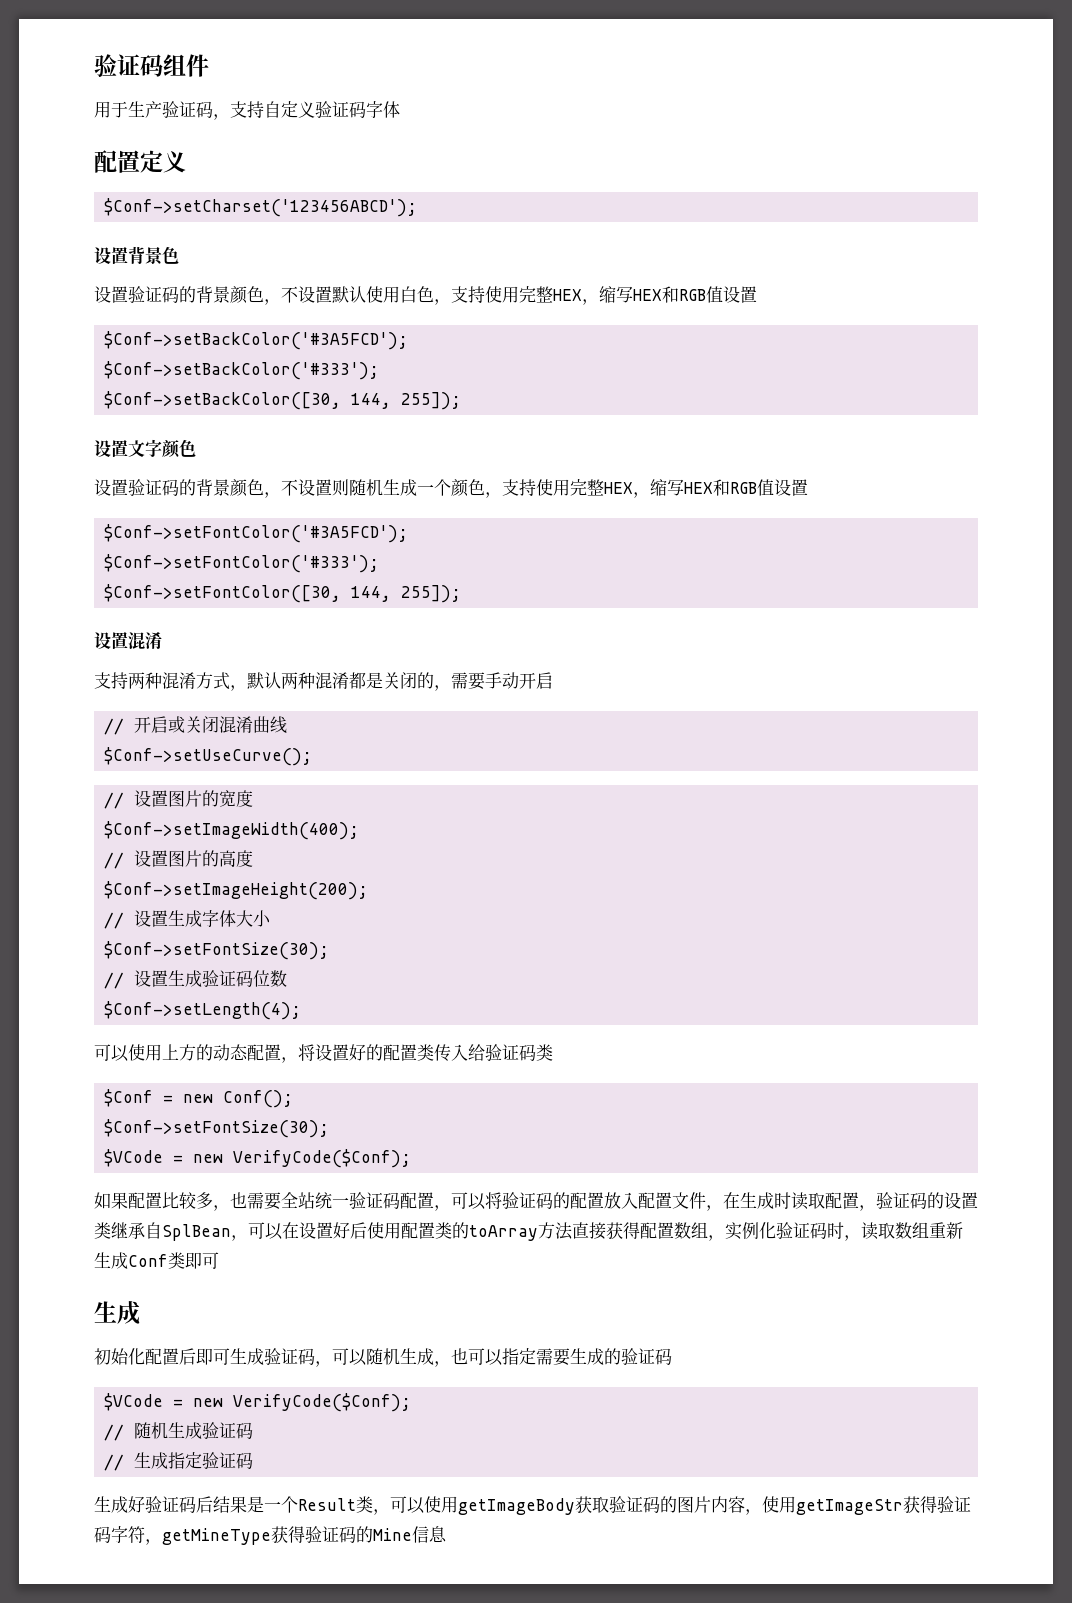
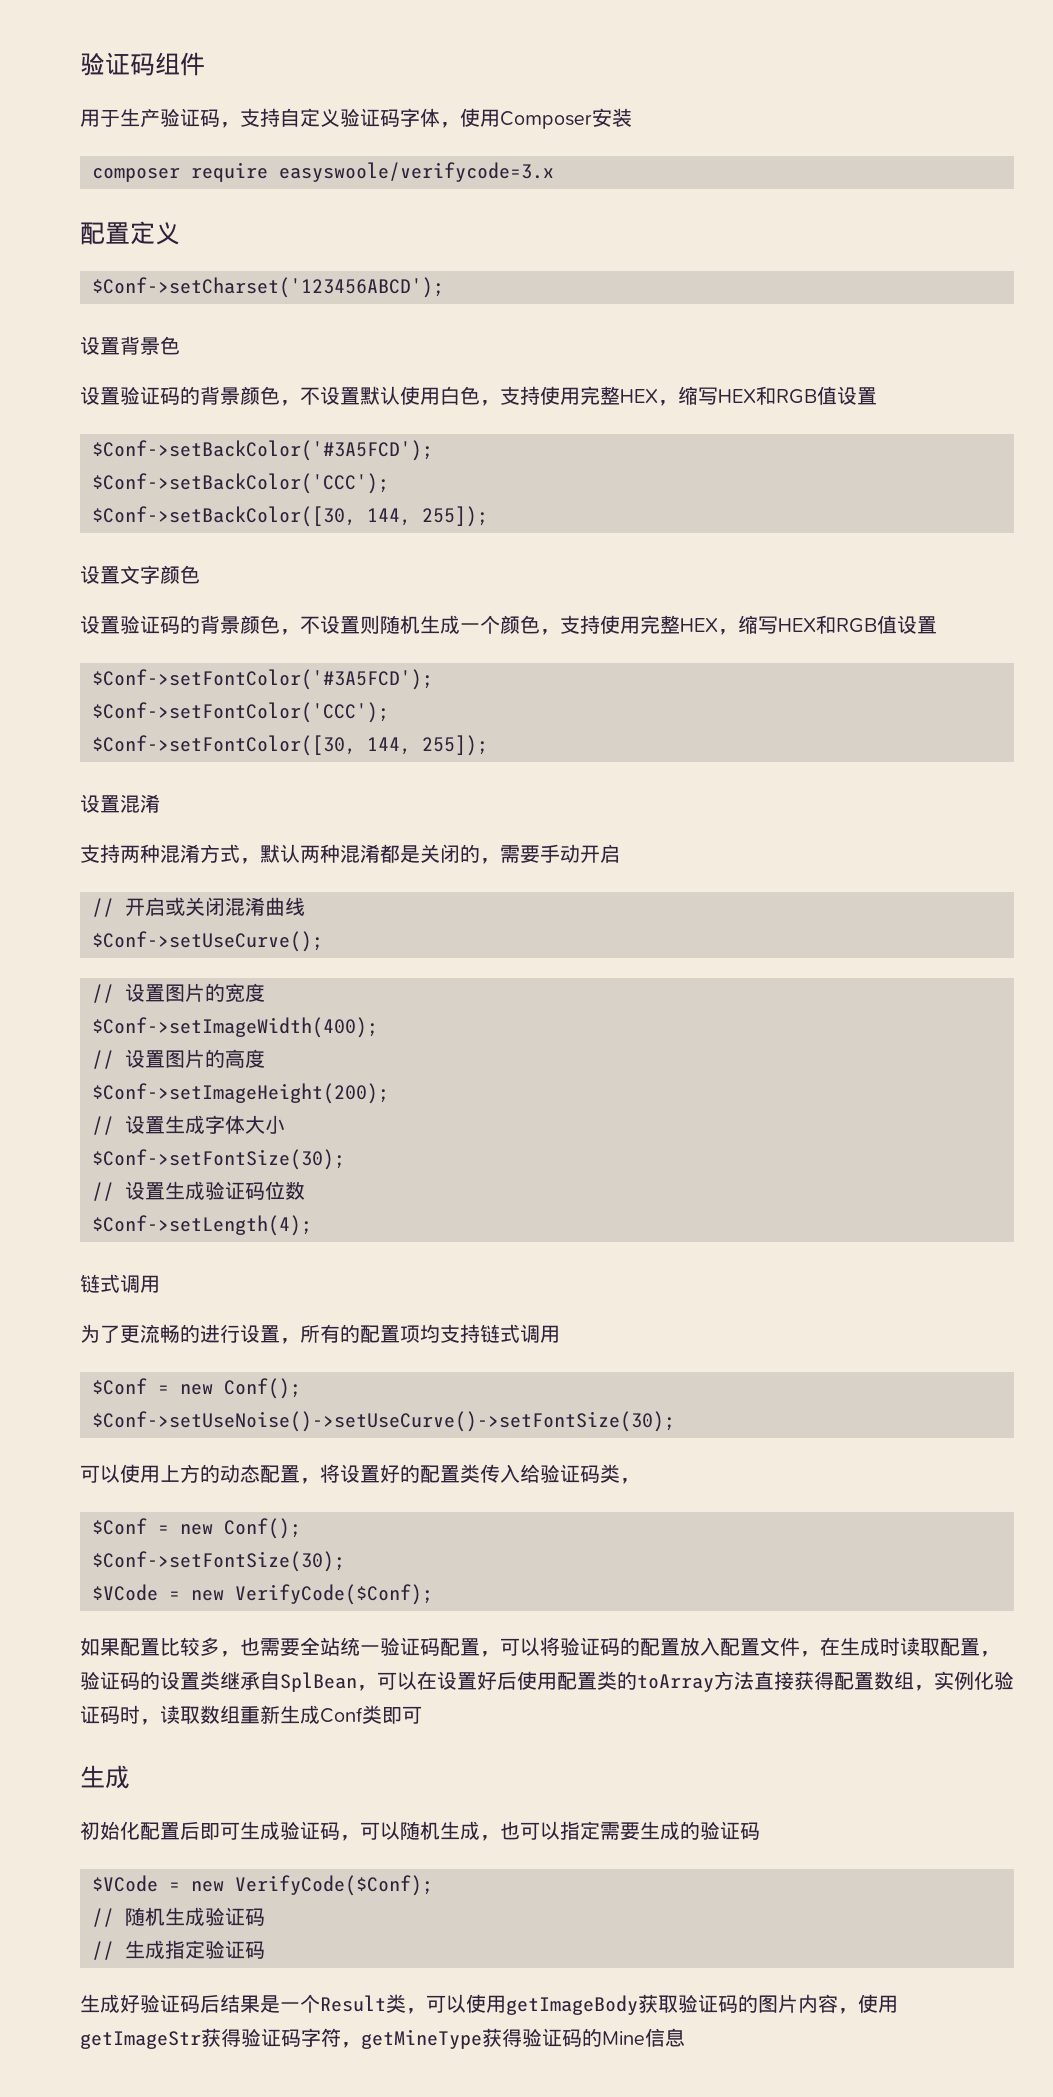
- 用于生产验证码，支持自定义验证码字体
+ 用于生产验证码，支持自定义验证码字体，使用Composer安装
+ composer require easyswoole/verifycode=3.x
- $Conf->setBackColor('#333');
+ $Conf->setBackColor('CCC');
- $Conf->setFontColor('#333');
+ $Conf->setFontColor('CCC');
  $Conf->setLength(4);
+ 链式调用
+ 为了更流畅的进行设置，所有的配置项均支持链式调用
+ $Conf = new Conf();
+ $Conf->setUseNoise()->setUseCurve()->setFontSize(30);
- 可以使用上方的动态配置，将设置好的配置类传入给验证码类
+ 可以使用上方的动态配置，将设置好的配置类传入给验证码类，

